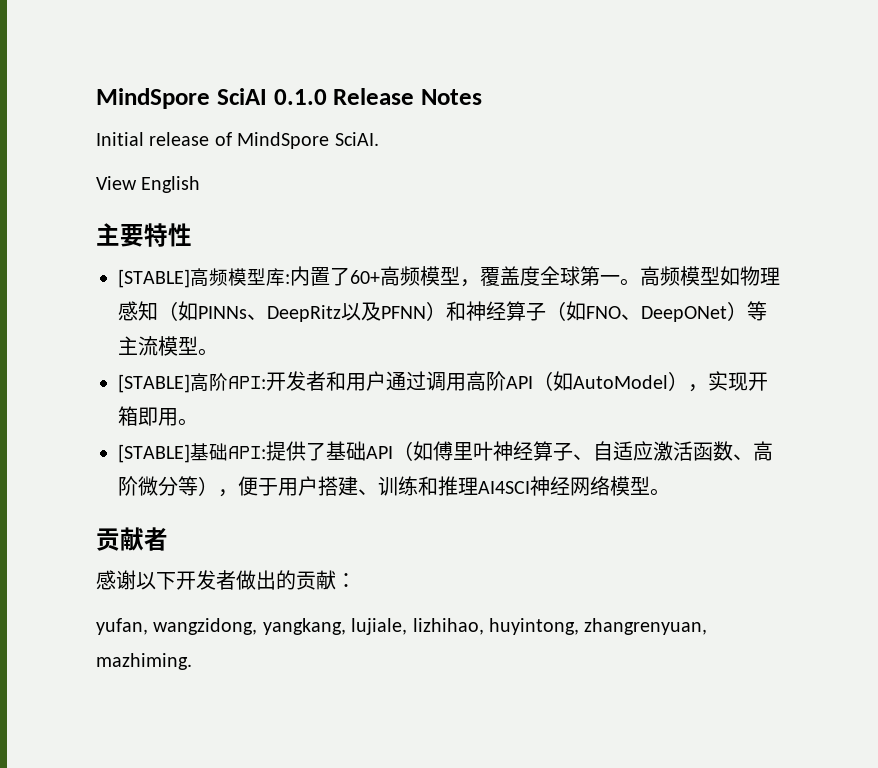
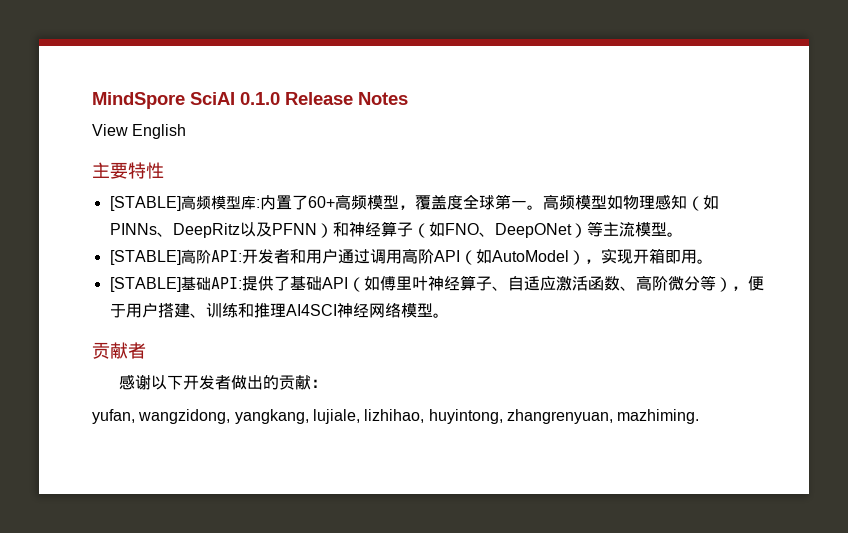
- Initial release of MindSpore SciAI.

